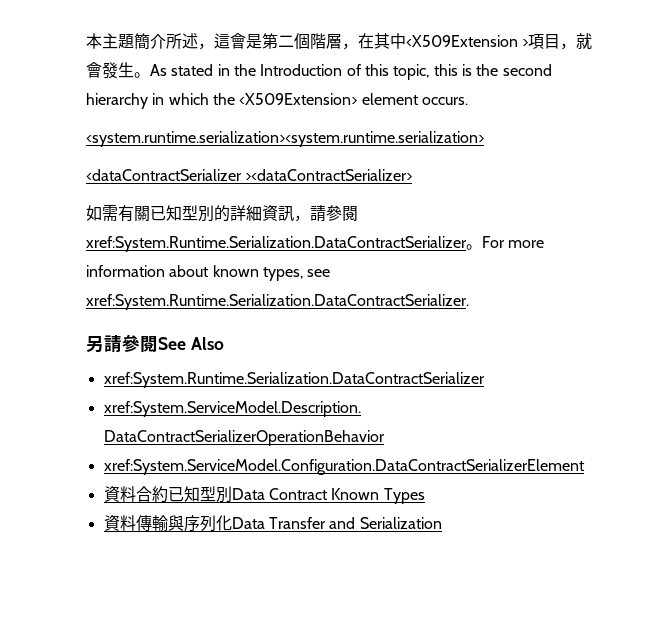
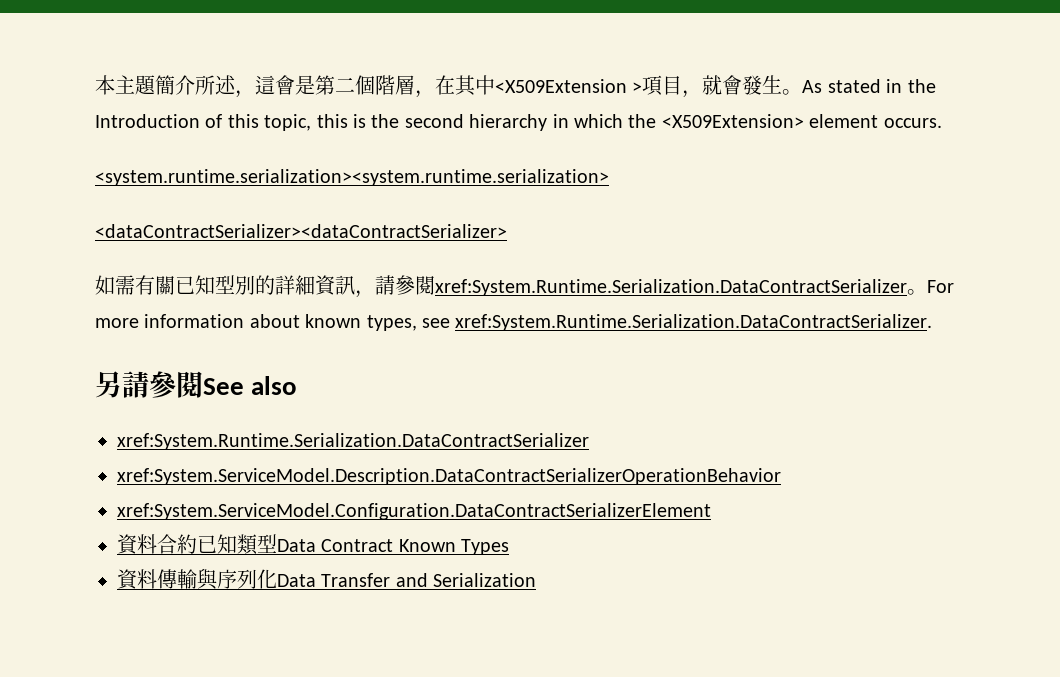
- <dataContractSerializer ><dataContractSerializer>
+ <dataContractSerializer><dataContractSerializer>
- 另請參閱See Also
+ 另請參閱See also
- 資料合約已知型別Data Contract Known Types
+ 資料合約已知類型Data Contract Known Types

